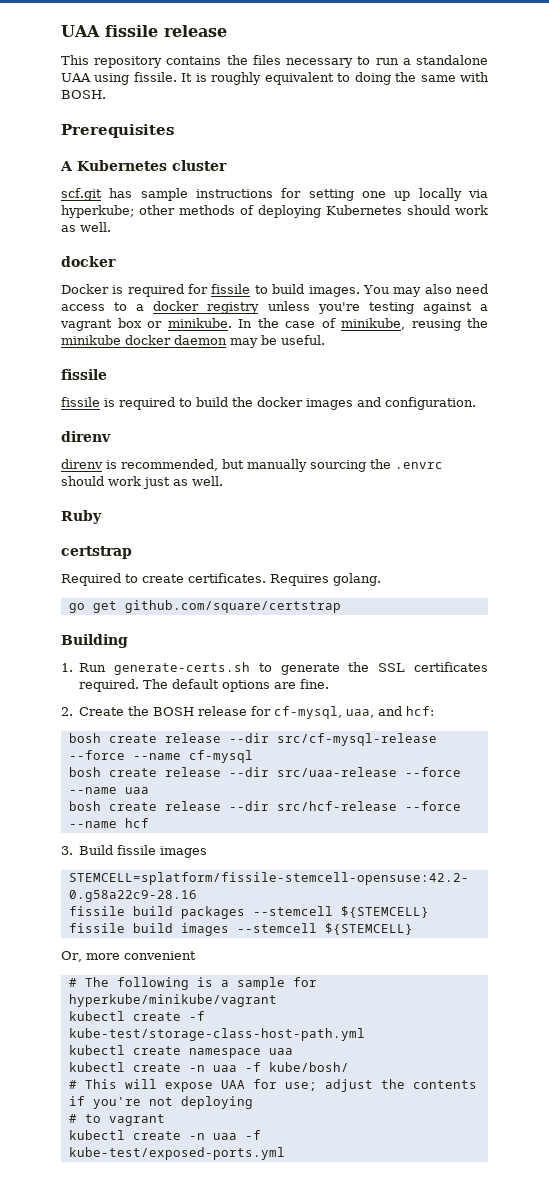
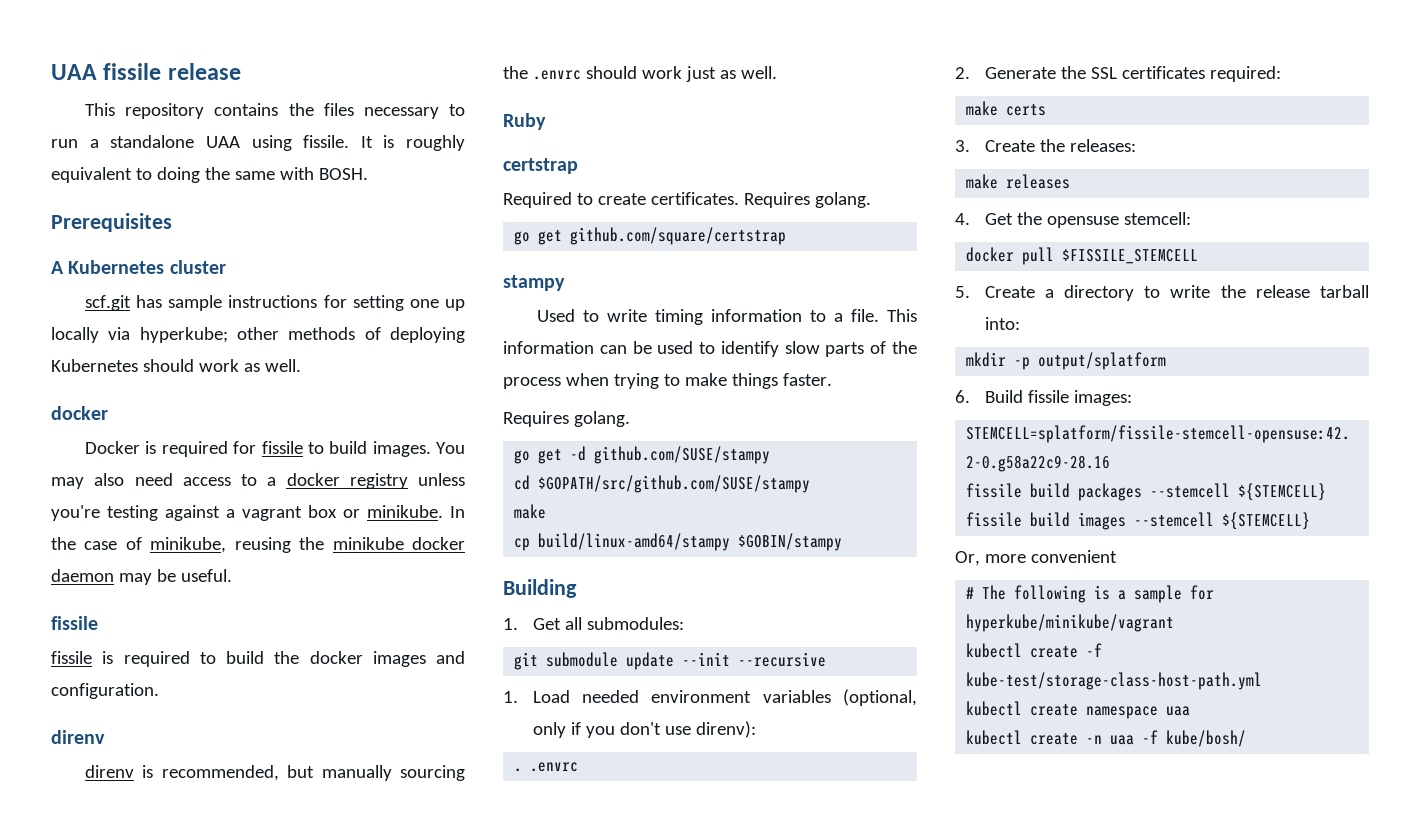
+ stampy
+ Used to write timing information to a file. This information can be used to identify slow parts of the process when trying to make things faster.
+ Requires golang.
+ go get -d github.com/SUSE/stampy
+ cd $GOPATH/src/github.com/SUSE/stampy
+ make
+ cp build/linux-amd64/stampy $GOBIN/stampy
  Building
- 1. Run generate-certs.sh to generate the SSL certificates required. The default options are fine.
- 2. Create the BOSH release for cf-mysql, uaa, and hcf:
- bosh create release --dir src/cf-mysql-release --force --name cf-mysql
- bosh create release --dir src/uaa-release --force --name uaa
- bosh create release --dir src/hcf-release --force --name hcf
- 3. Build fissile images
+ 1. Get all submodules:
+ git submodule update --init --recursive
+ 1. Load needed environment variables (optional, only if you don't use direnv):
+ . .envrc
+ 2. Generate the SSL certificates required:
+ make certs
+ 3. Create the releases:
+ make releases
+ 4. Get the opensuse stemcell:
+ docker pull $FISSILE_STEMCELL
+ 5. Create a directory to write the release tarball into:
+ mkdir -p output/splatform
+ 6. Build fissile images:
- # This will expose UAA for use; adjust the contents if you're not deploying
- # to vagrant
- kubectl create -n uaa -f kube-test/exposed-ports.yml

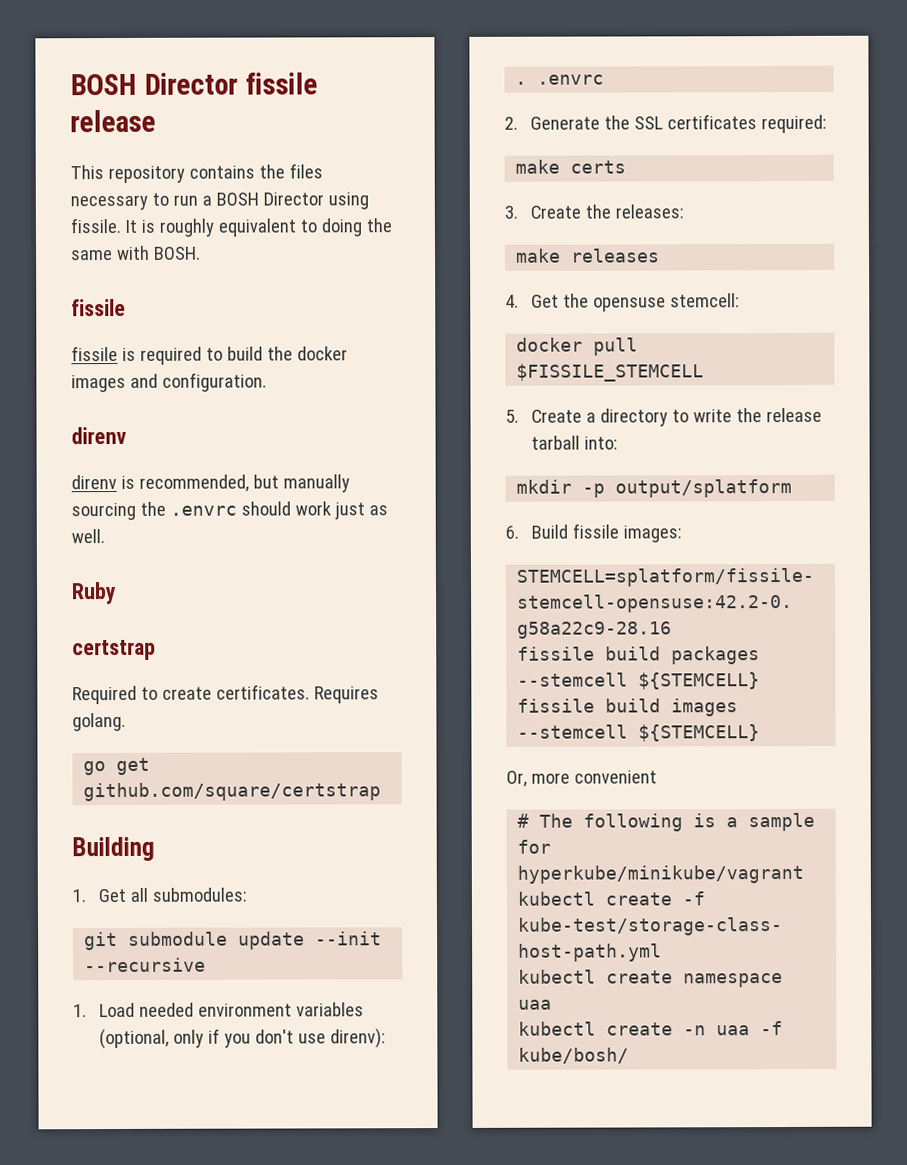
- UAA fissile release
+ BOSH Director fissile release
- This repository contains the files necessary to run a standalone UAA using fissile.
+ This repository contains the files necessary to run a BOSH Director using fissile.
- Prerequisites
- A Kubernetes cluster
- scf.git has sample instructions for setting one up locally via hyperkube; other methods of deploying Kubernetes should work as well.
- docker
- Docker is required for fissile to build images. You may also need access to a docker registry unless you're testing against a vagrant box or minikube. In the case of minikube, reusing the minikube docker daemon may be useful.
- stampy
- Used to write timing information to a file. This information can be used to identify slow parts of the process when trying to make things faster.
- Requires golang.
- go get -d github.com/SUSE/stampy
- cd $GOPATH/src/github.com/SUSE/stampy
- make
- cp build/linux-amd64/stampy $GOBIN/stampy

